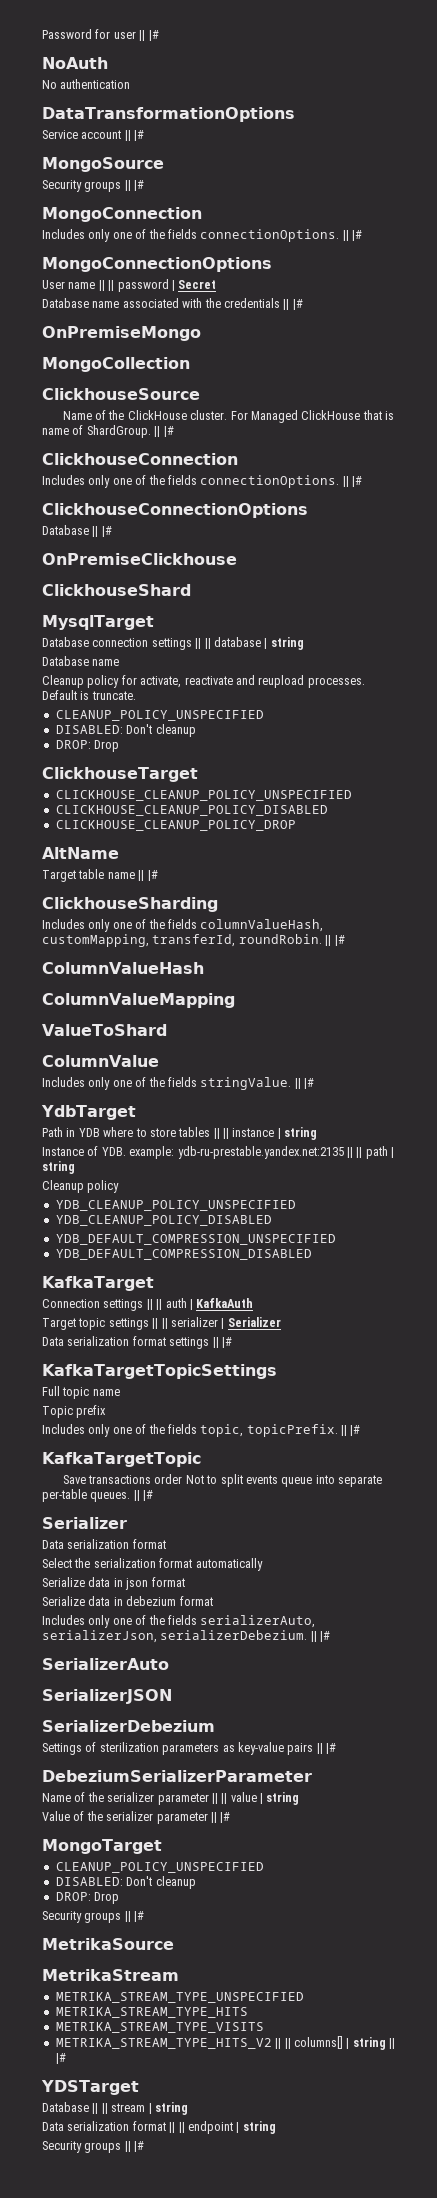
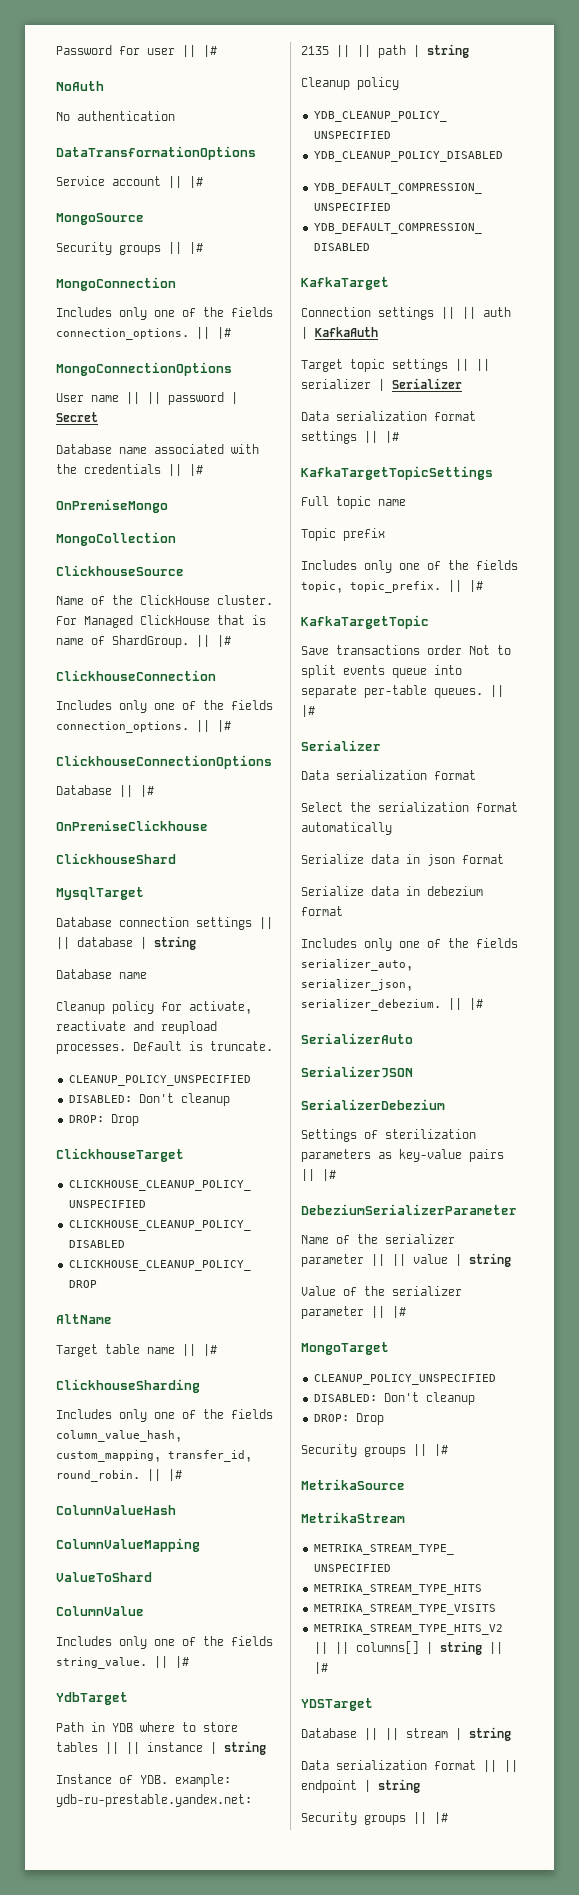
  MongoConnection
- Includes only one of the fields connectionOptions.
+ Includes only one of the fields connection_options.
  ClickhouseConnection
- Includes only one of the fields connectionOptions.
+ Includes only one of the fields connection_options.
- Includes only one of the fields columnValueHash, customMapping, transferId, roundRobin.
+ Includes only one of the fields column_value_hash, custom_mapping, transfer_id, round_robin.
- Includes only one of the fields stringValue.
+ Includes only one of the fields string_value.
- Includes only one of the fields topic, topicPrefix.
+ Includes only one of the fields topic, topic_prefix.
- Includes only one of the fields serializerAuto, serializerJson, serializerDebezium.
+ Includes only one of the fields serializer_auto, serializer_json, serializer_debezium.

